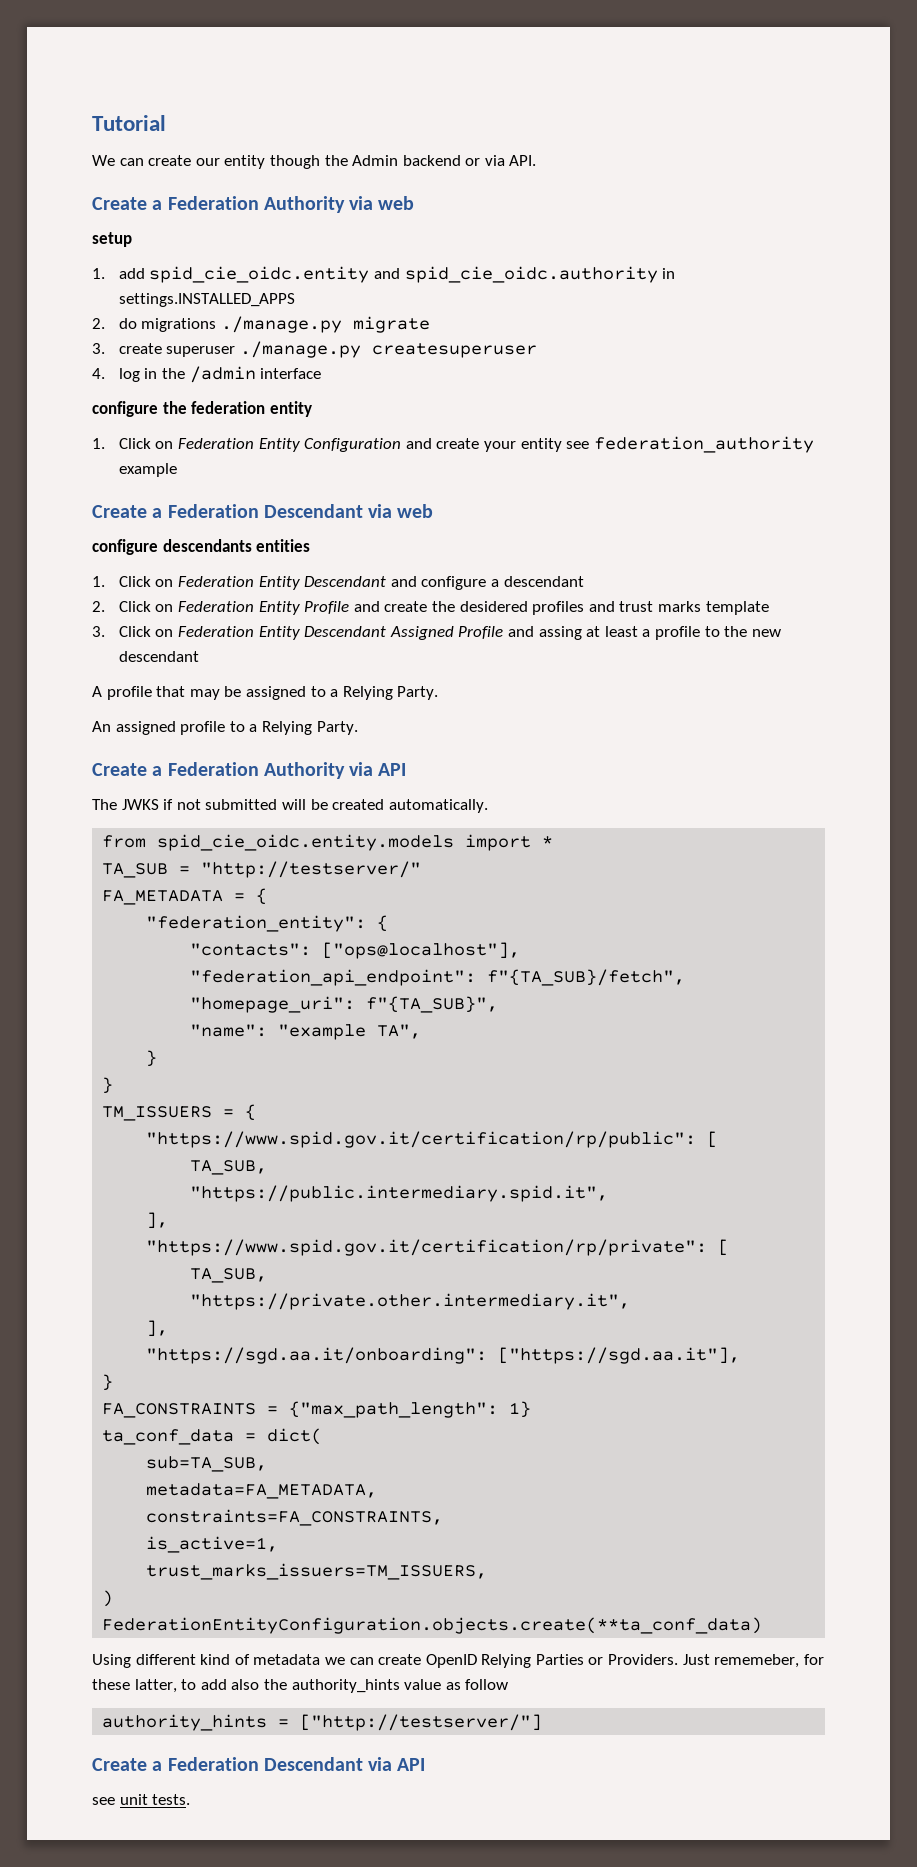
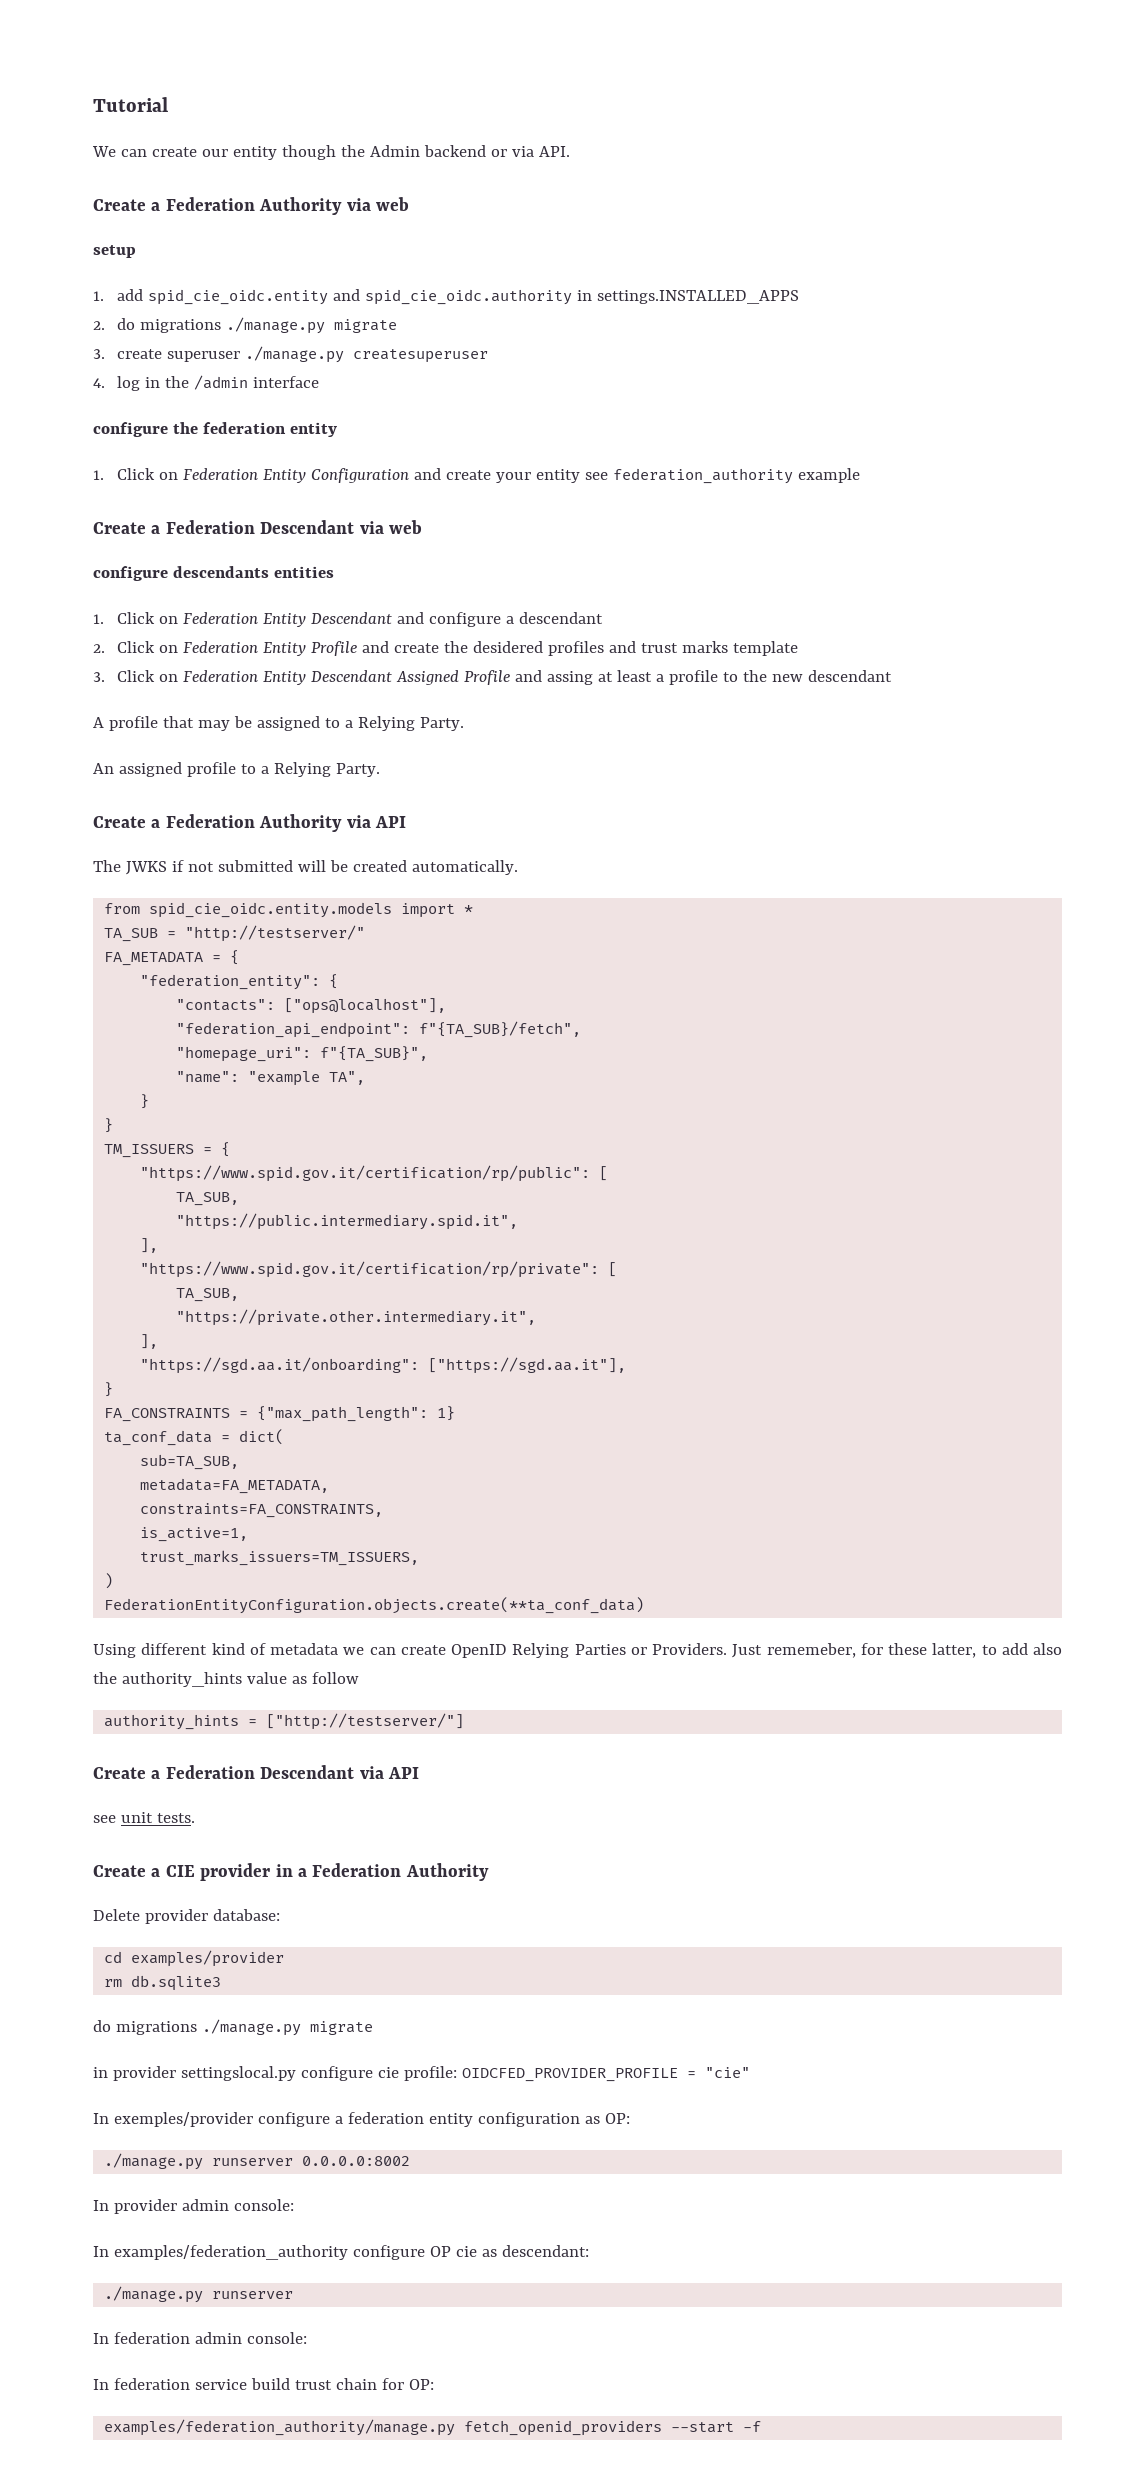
+ Create a CIE provider in a Federation Authority
+ Delete provider database:
+ cd examples/provider
+ rm db.sqlite3
+ do migrations ./manage.py migrate
+ in provider settingslocal.py configure cie profile: OIDCFED_PROVIDER_PROFILE = "cie"
+ In exemples/provider configure a federation entity configuration as OP:
+ ./manage.py runserver 0.0.0.0:8002
+ In provider admin console:
+ In examples/federation_authority configure OP cie as descendant:
+ ./manage.py runserver
+ In federation admin console:
+ In federation service build trust chain for OP:
+ examples/federation_authority/manage.py fetch_openid_providers --start -f

